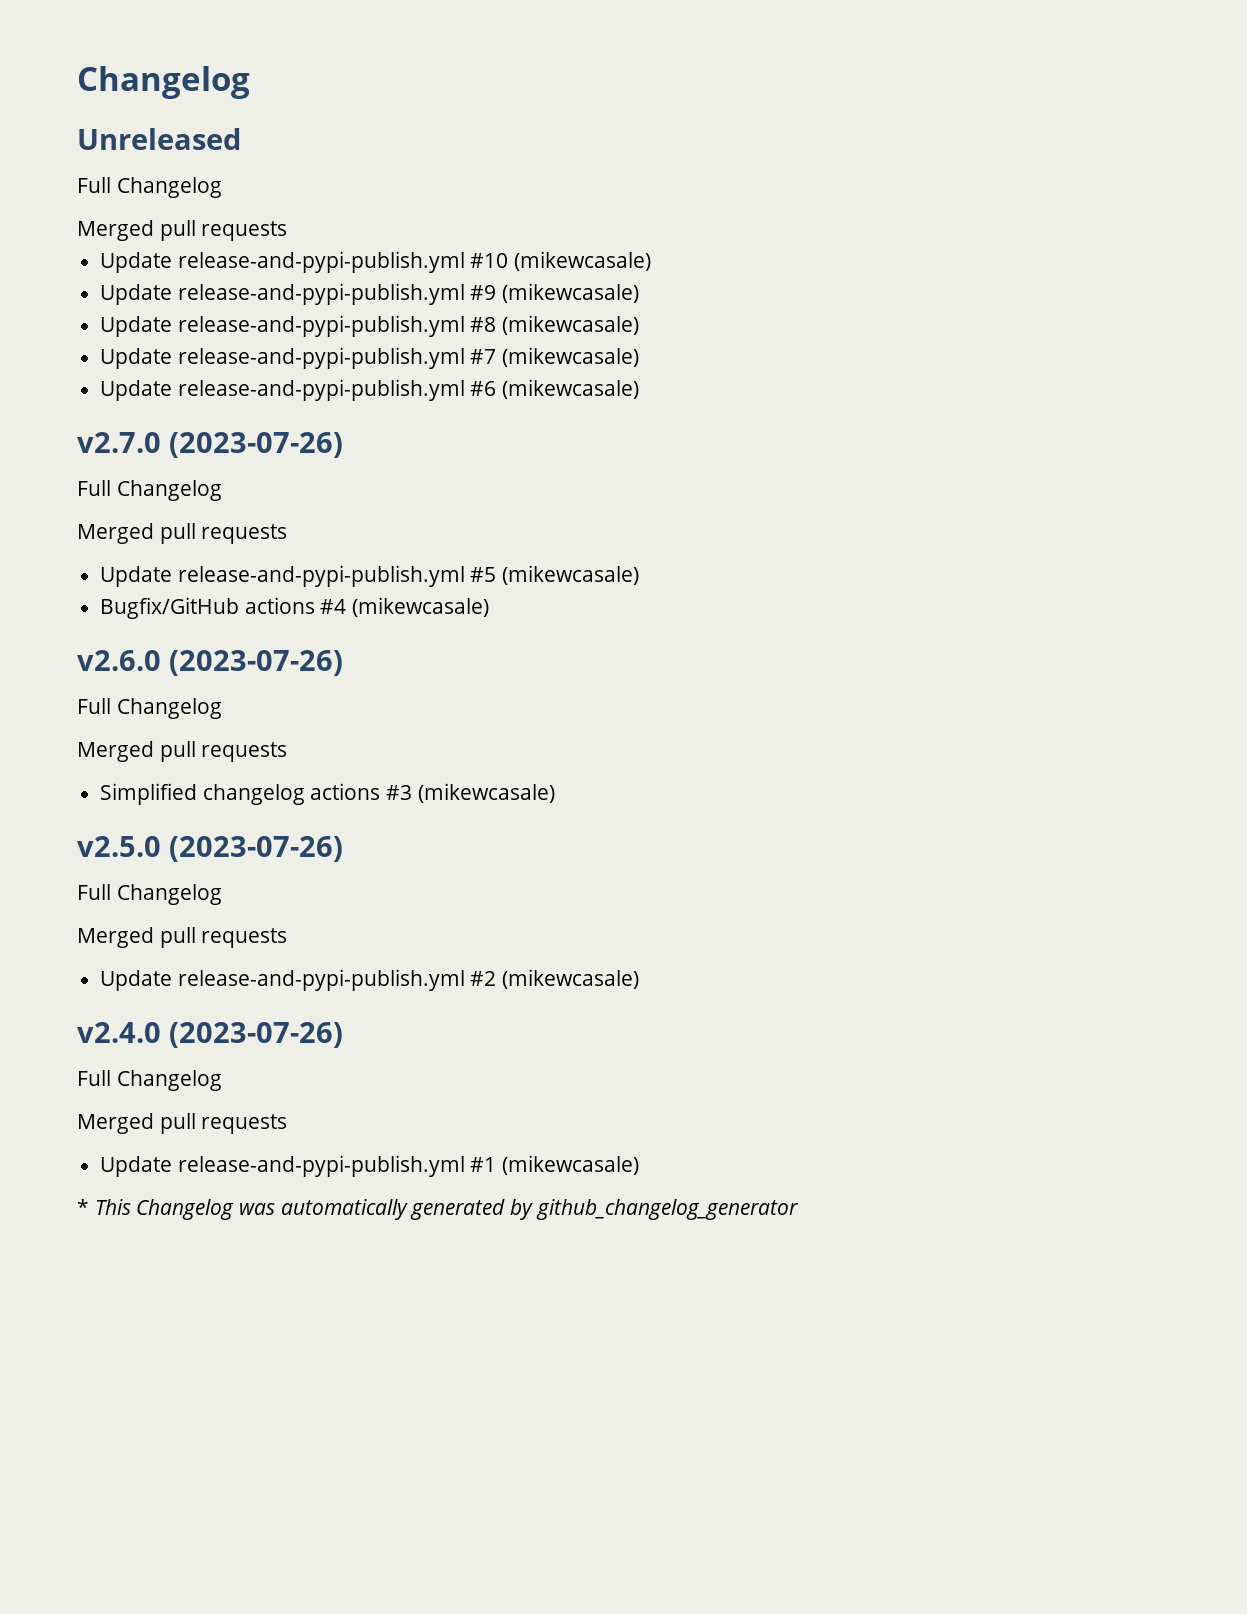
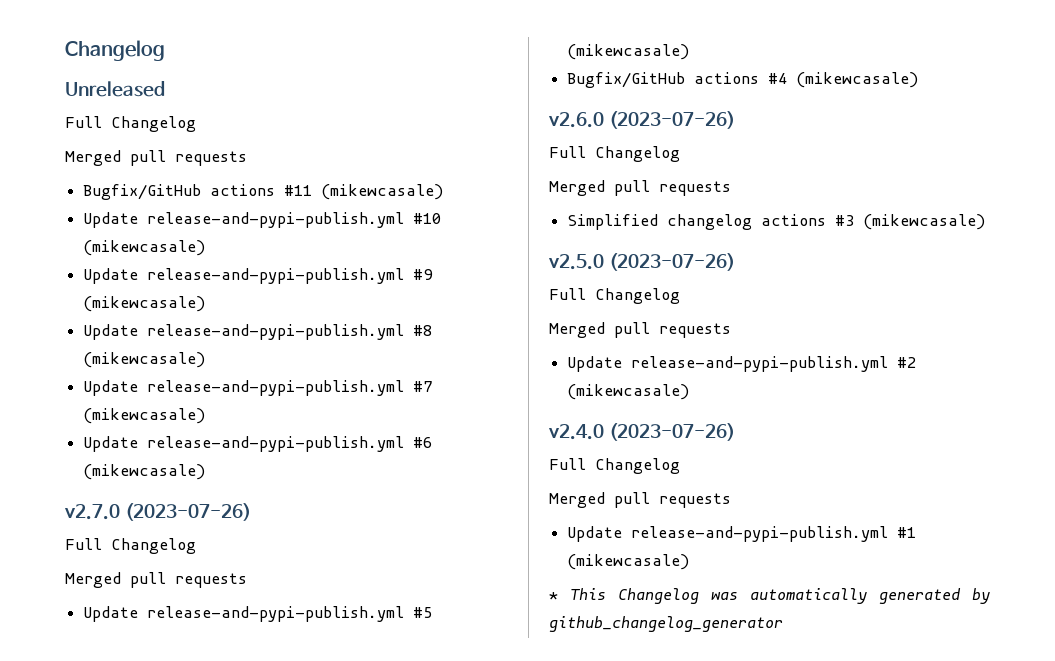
+ Bugfix/GitHub actions #11 (mikewcasale)

